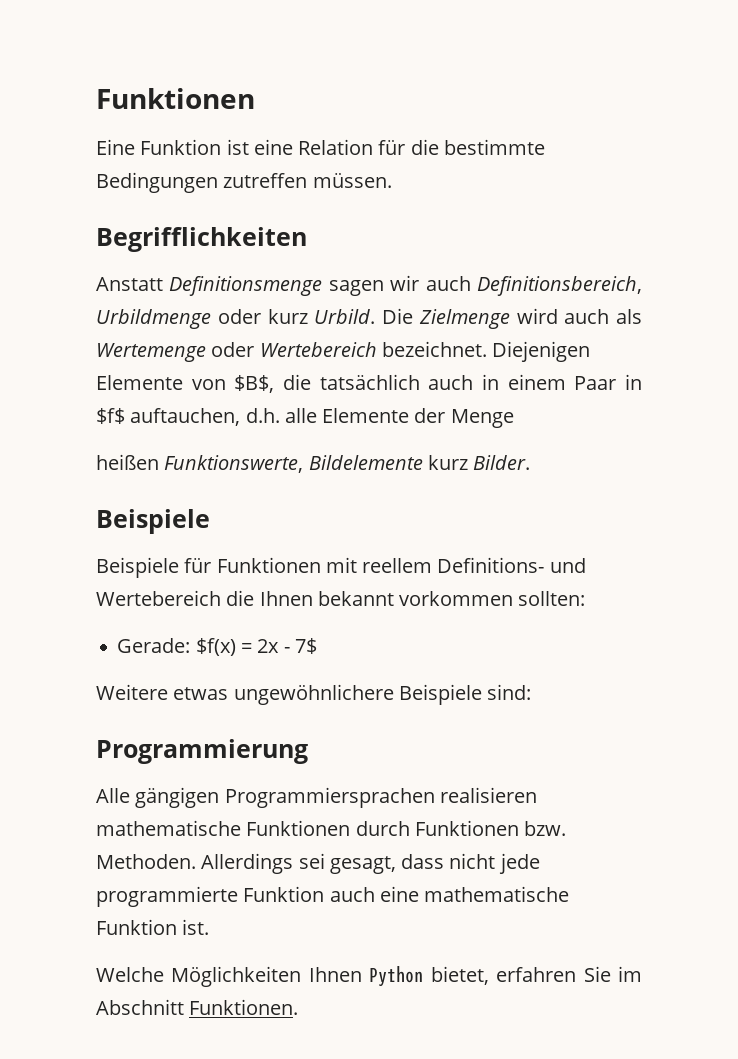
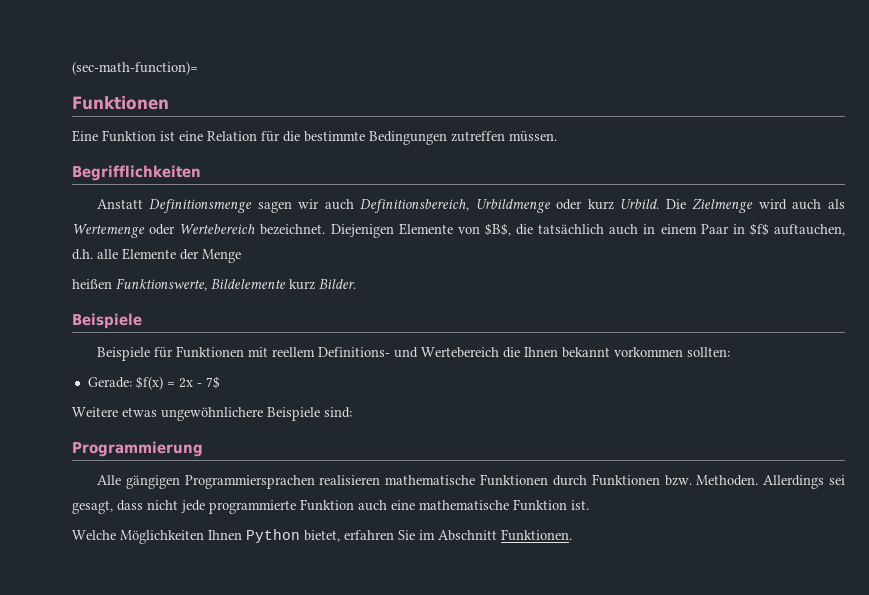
+ (sec-math-function)=

